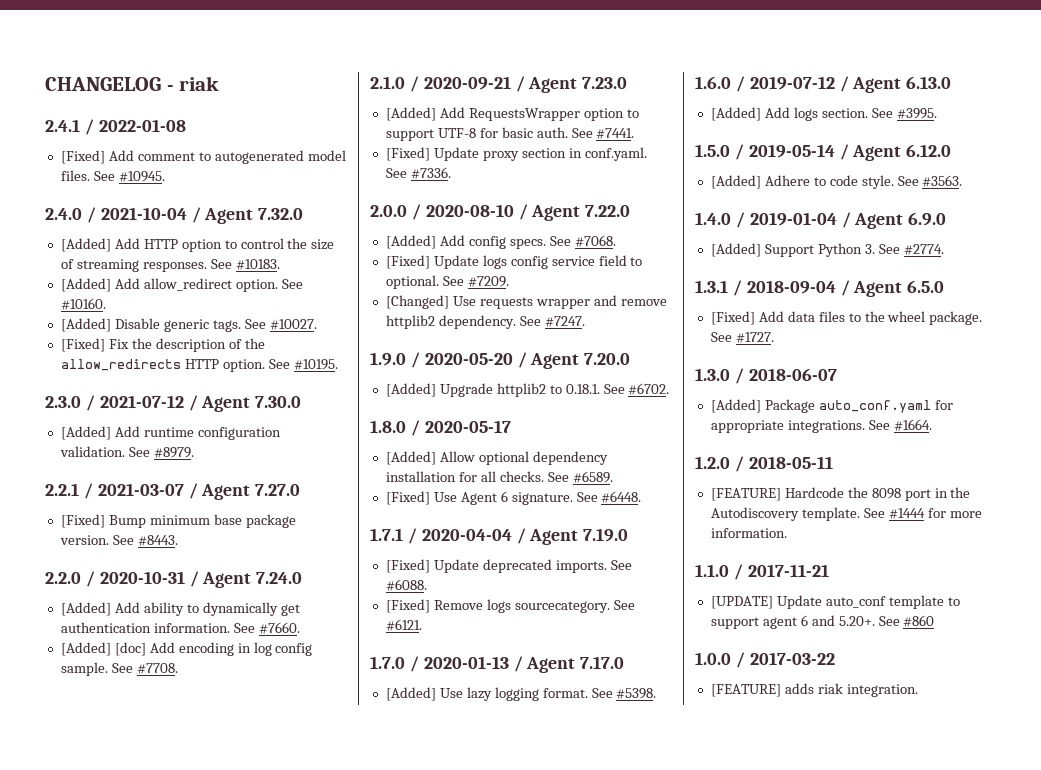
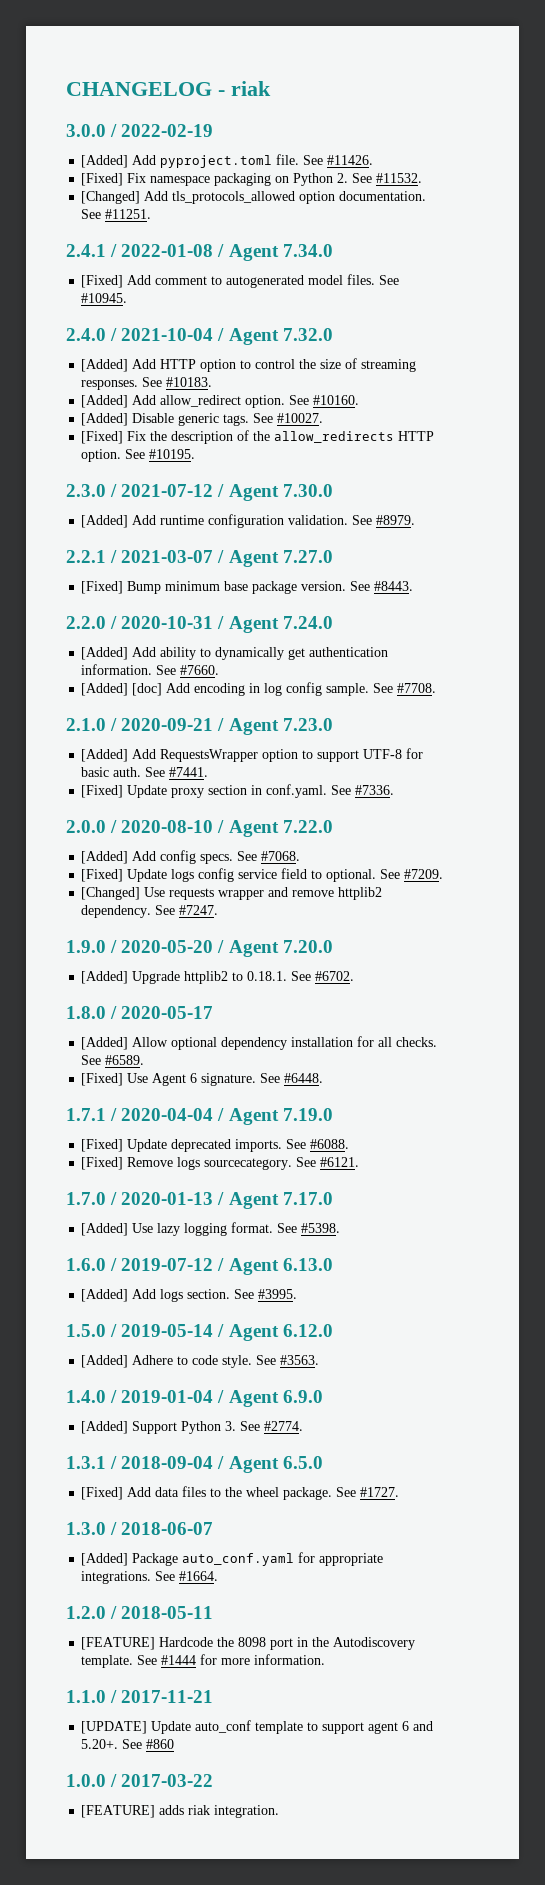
+ 3.0.0 / 2022-02-19
+ [Added] Add pyproject.toml file. See #11426.
+ [Fixed] Fix namespace packaging on Python 2. See #11532.
+ [Changed] Add tls_protocols_allowed option documentation. See #11251.
- 2.4.1 / 2022-01-08
+ 2.4.1 / 2022-01-08 / Agent 7.34.0

